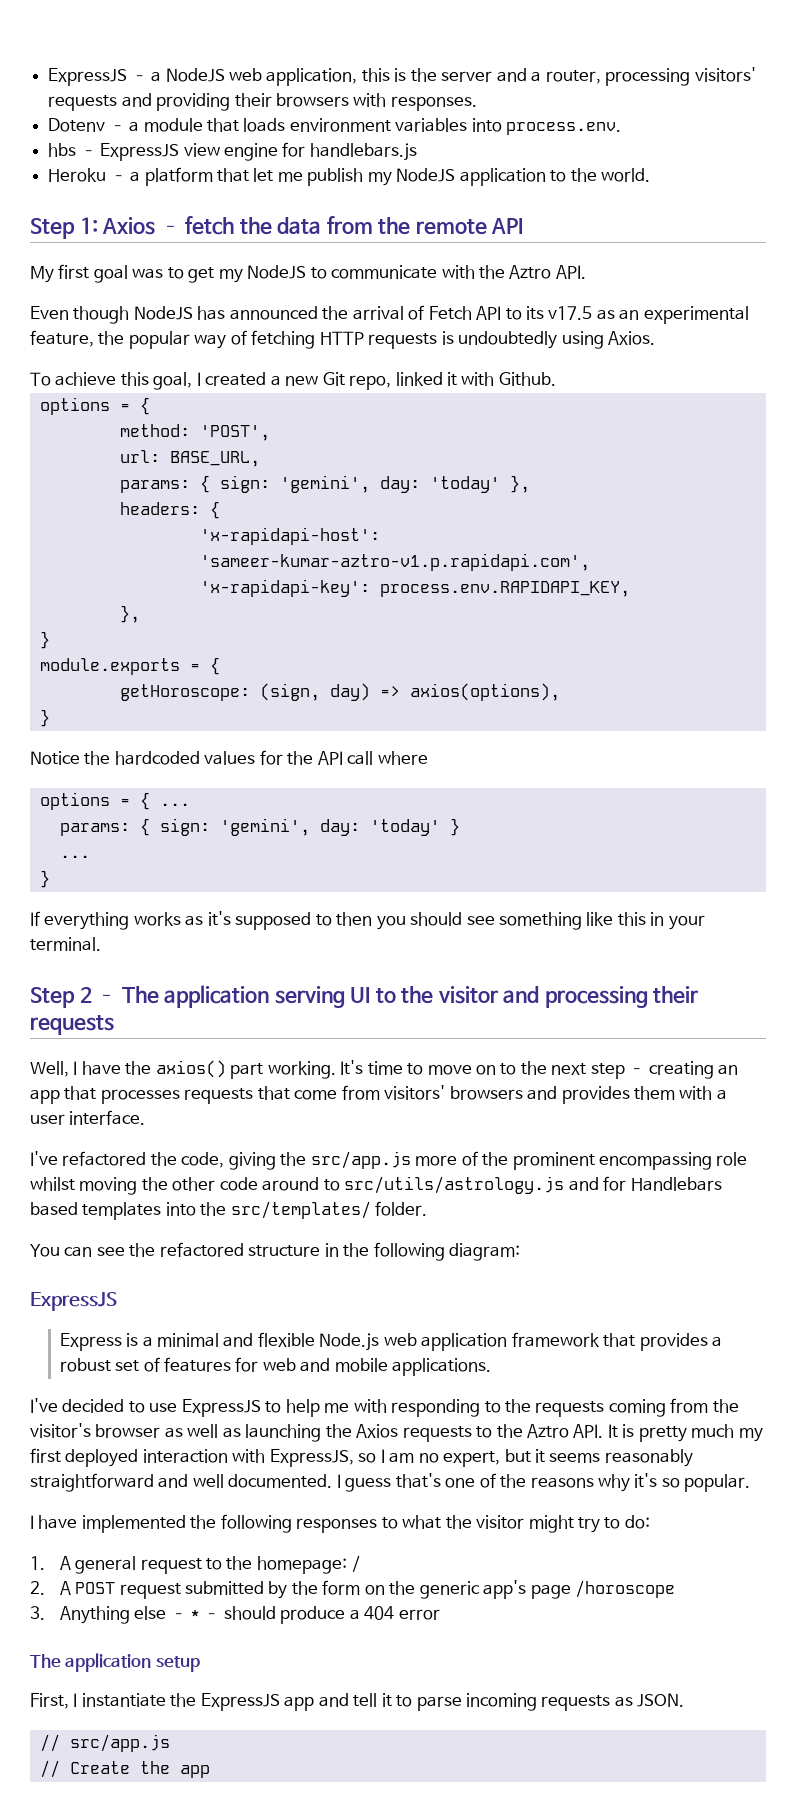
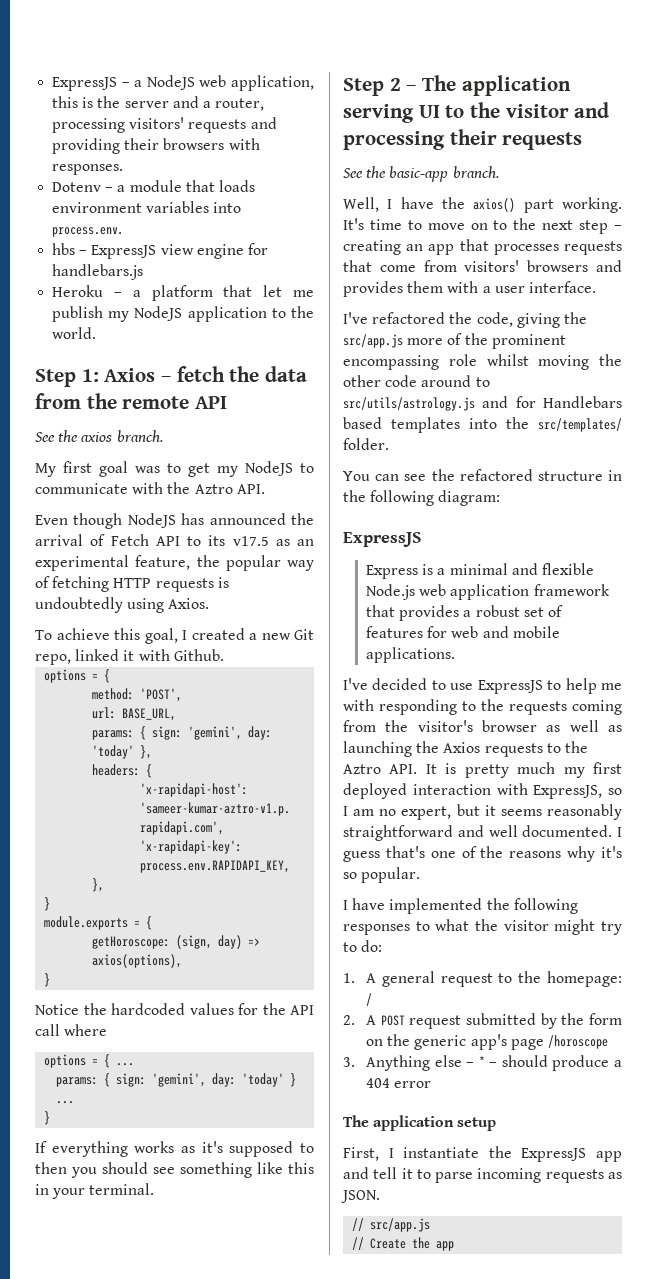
+ See the axios branch.
+ See the basic-app branch.

